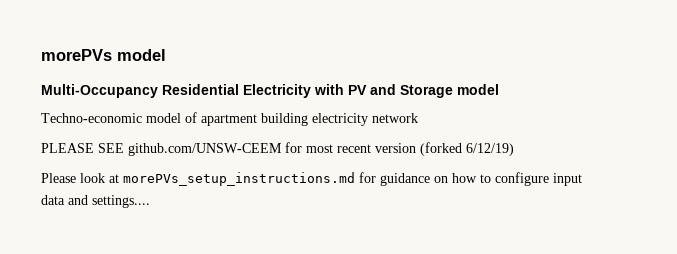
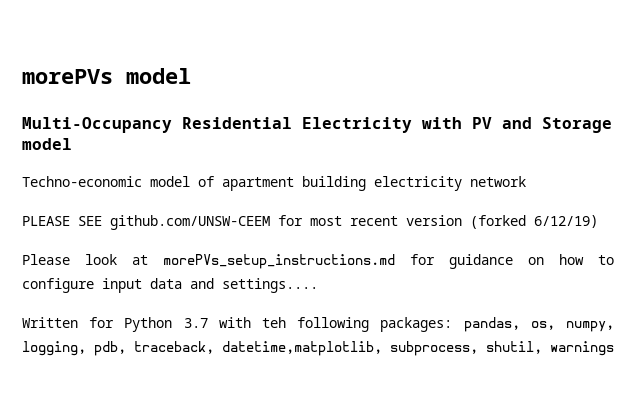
+ Written for Python 3.7 with teh following packages: pandas, os, numpy, logging, pdb, traceback, datetime,matplotlib, subprocess, shutil, warnings

